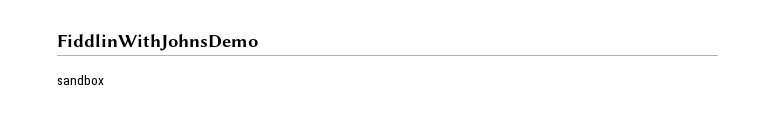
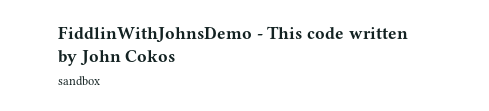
- FiddlinWithJohnsDemo
+ FiddlinWithJohnsDemo - This code written by John Cokos

